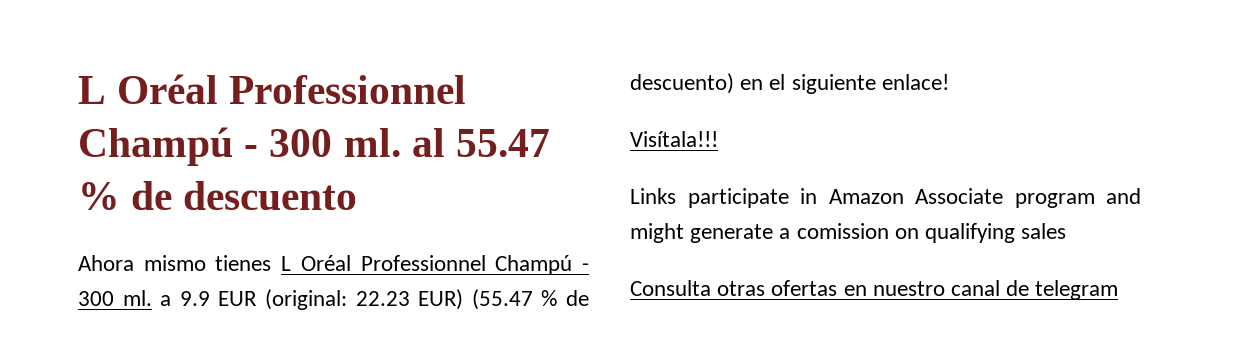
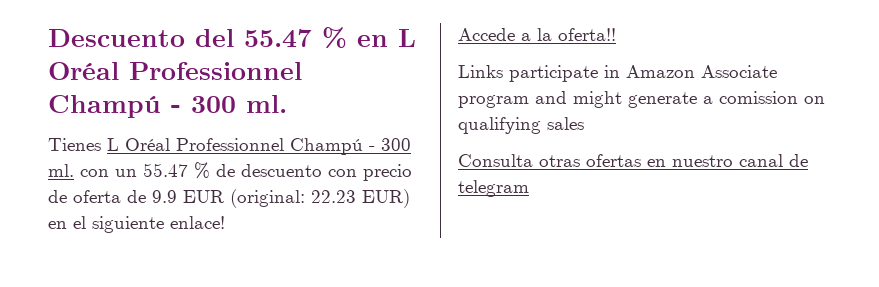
- L Oréal Professionnel Champú - 300 ml. al 55.47 % de descuento
- Ahora mismo tienes L Oréal Professionnel Champú - 300 ml. a 9.9 EUR (original: 22.23 EUR) (55.47 % de descuento) en el siguiente enlace!
+ Descuento del 55.47 % en L Oréal Professionnel Champú - 300 ml.
+ Tienes L Oréal Professionnel Champú - 300 ml. con un 55.47 % de descuento con precio de oferta de 9.9 EUR (original: 22.23 EUR) en el siguiente enlace!
- Visítala!!!
+ Accede a la oferta!!

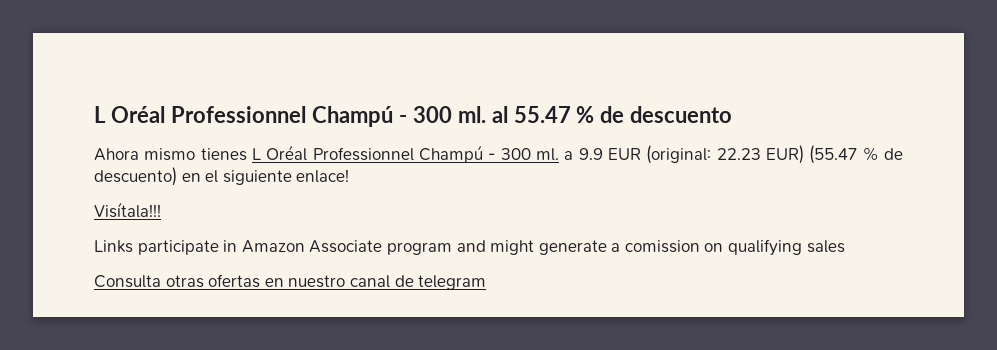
- Descuento del 55.47 % en L Oréal Professionnel Champú - 300 ml.
- Tienes L Oréal Professionnel Champú - 300 ml. con un 55.47 % de descuento con precio de oferta de 9.9 EUR (original: 22.23 EUR) en el siguiente enlace!
+ L Oréal Professionnel Champú - 300 ml. al 55.47 % de descuento
+ Ahora mismo tienes L Oréal Professionnel Champú - 300 ml. a 9.9 EUR (original: 22.23 EUR) (55.47 % de descuento) en el siguiente enlace!
- Accede a la oferta!!
+ Visítala!!!

